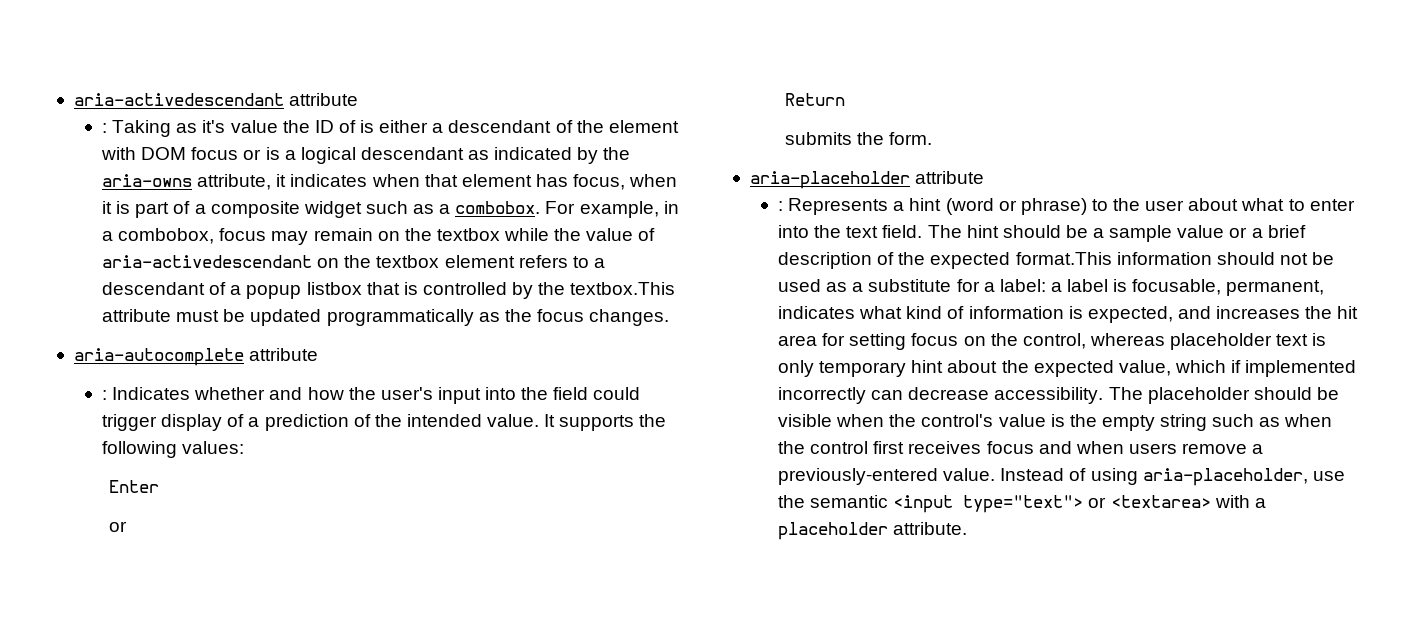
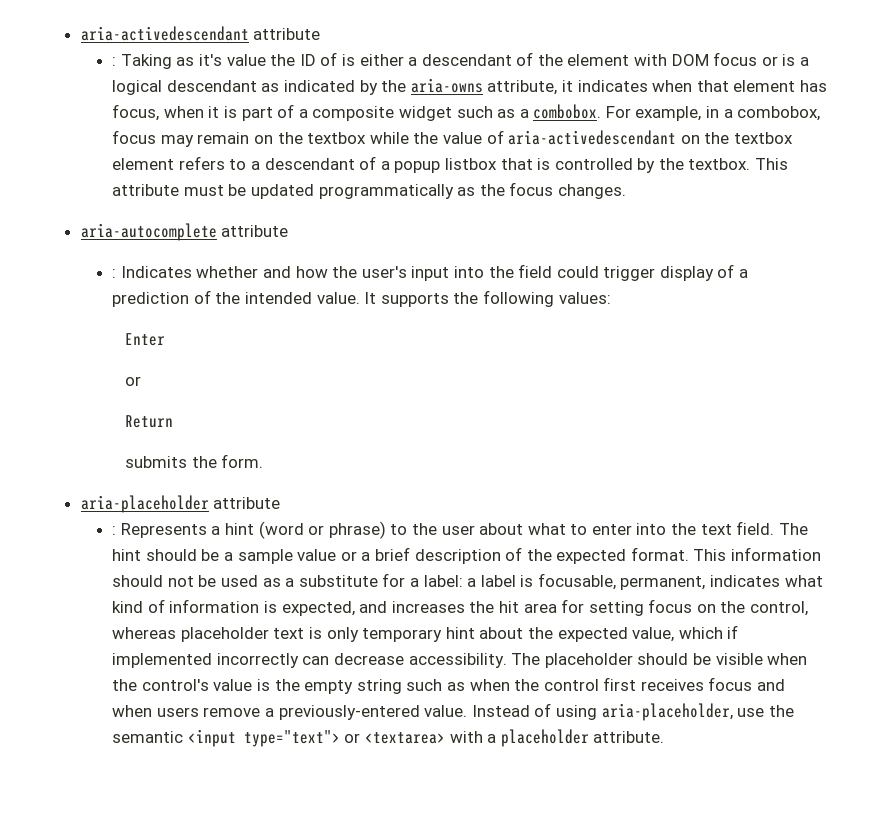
- For example, in a combobox, focus may remain on the textbox while the value of aria-activedescendant on the textbox element refers to a descendant of a popup listbox that is controlled by the textbox.This attribute must be updated programmatically as the focus changes.
+ For example, in a combobox, focus may remain on the textbox while the value of aria-activedescendant on the textbox element refers to a descendant of a popup listbox that is controlled by the textbox. This attribute must be updated programmatically as the focus changes.
- The hint should be a sample value or a brief description of the expected format.This information should not be used as a substitute for a label:
+ The hint should be a sample value or a brief description of the expected format. This information should not be used as a substitute for a label:

